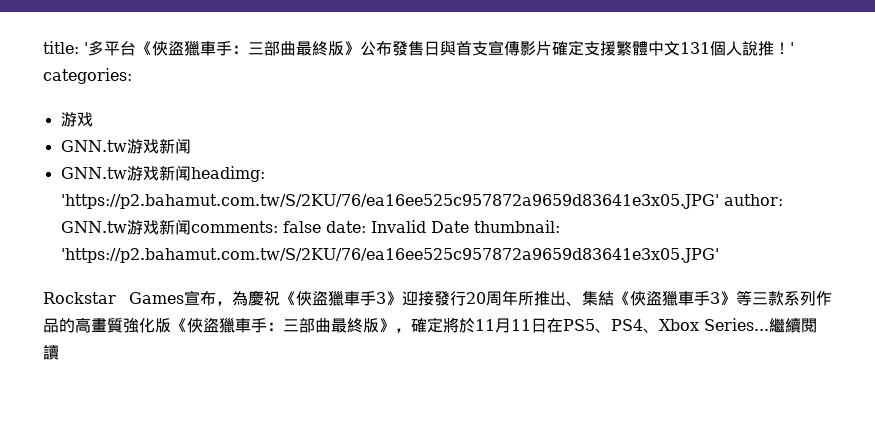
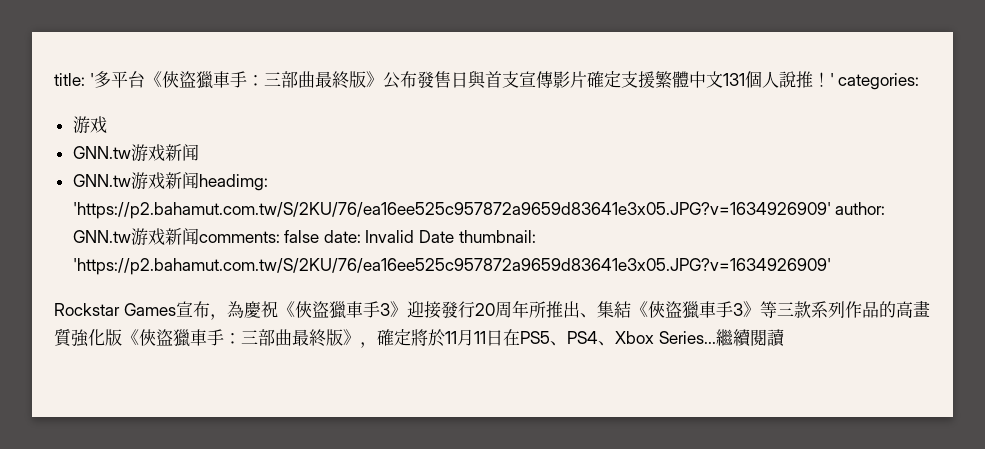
- GNN.tw游戏新闻headimg: 'https://p2.bahamut.com.tw/S/2KU/76/ea16ee525c957872a9659d83641e3x05.JPG' author: GNN.tw游戏新闻comments: false date: Invalid Date thumbnail: 'https://p2.bahamut.com.tw/S/2KU/76/ea16ee525c957872a9659d83641e3x05.JPG'
+ GNN.tw游戏新闻headimg: 'https://p2.bahamut.com.tw/S/2KU/76/ea16ee525c957872a9659d83641e3x05.JPG?v=1634926909' author: GNN.tw游戏新闻comments: false date: Invalid Date thumbnail: 'https://p2.bahamut.com.tw/S/2KU/76/ea16ee525c957872a9659d83641e3x05.JPG?v=1634926909'

